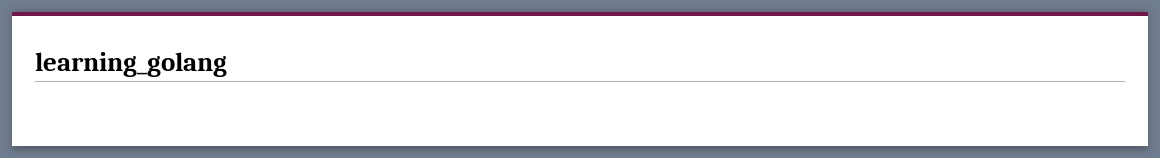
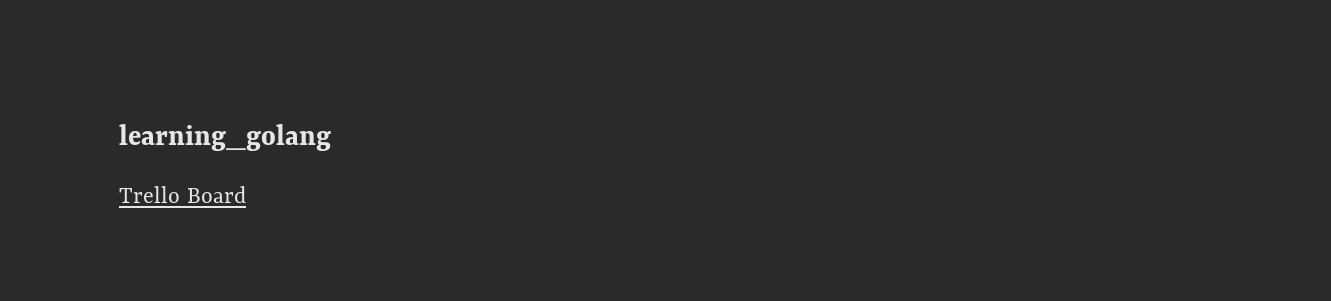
+ Trello Board

